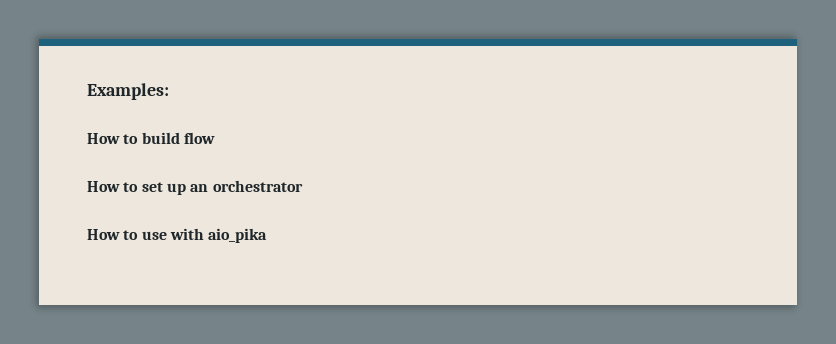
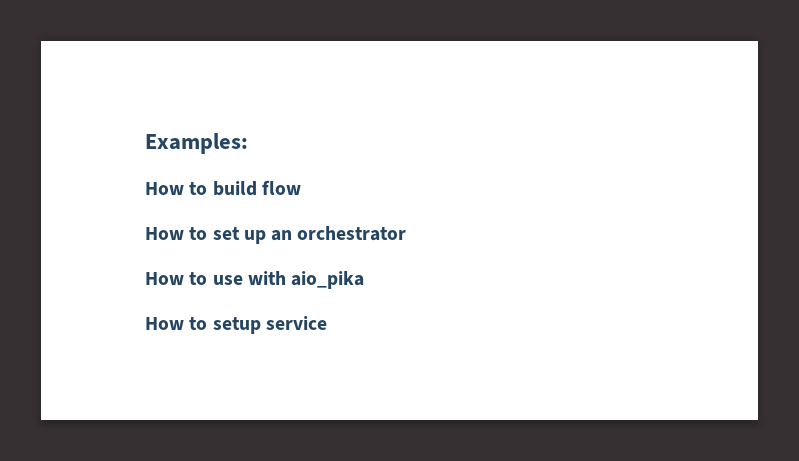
+ How to setup service

